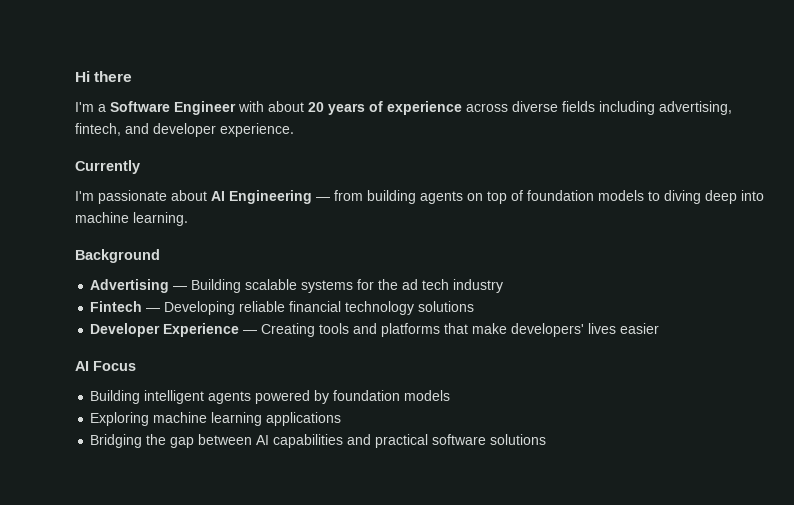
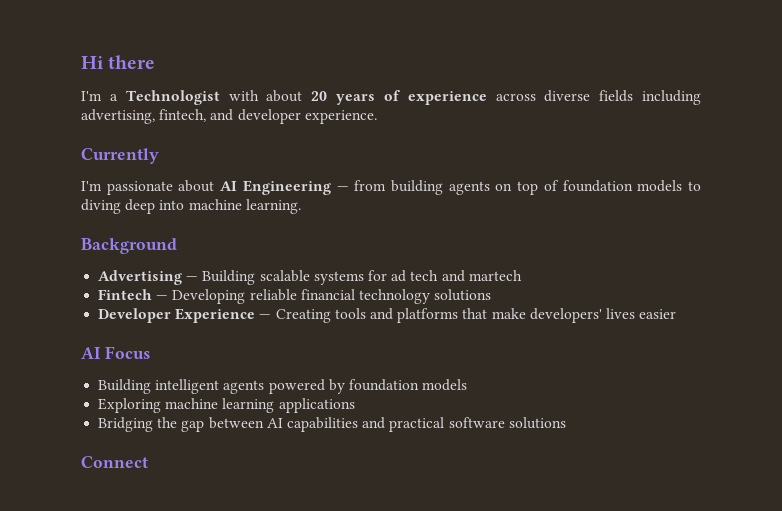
- I'm a Software Engineer with about 20 years of experience across diverse fields including advertising, fintech, and developer experience.
+ I'm a Technologist with about 20 years of experience across diverse fields including advertising, fintech, and developer experience.
- Advertising — Building scalable systems for the ad tech industry
+ Advertising — Building scalable systems for ad tech and martech
+ Connect

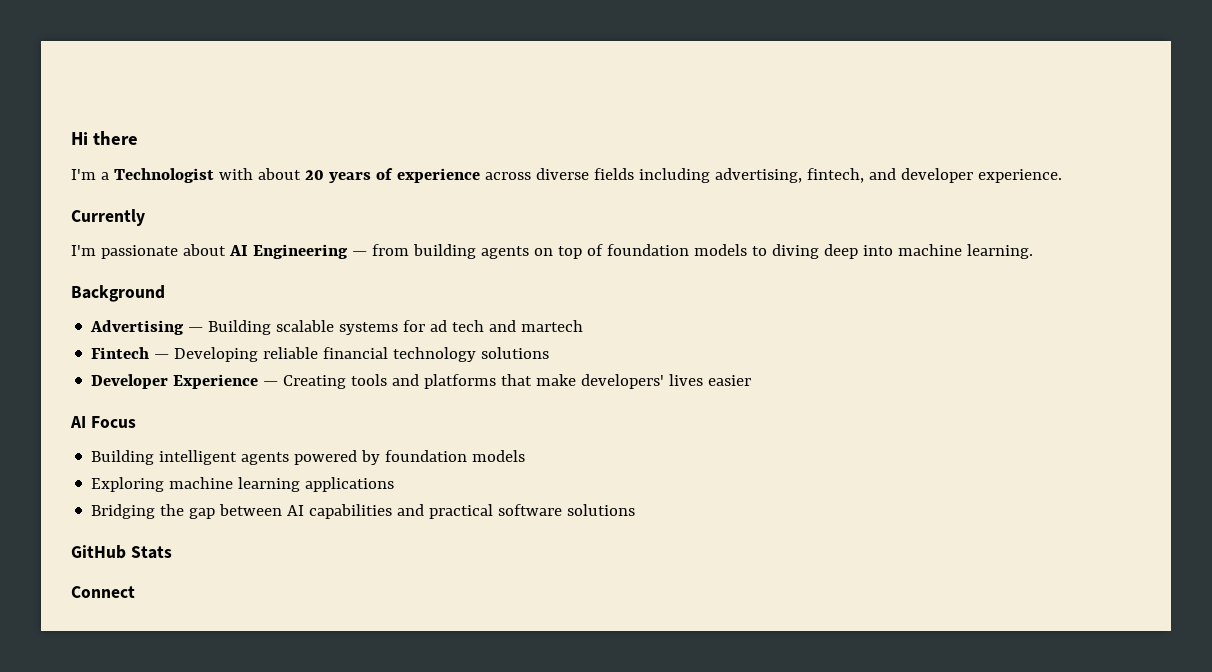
+ GitHub Stats

